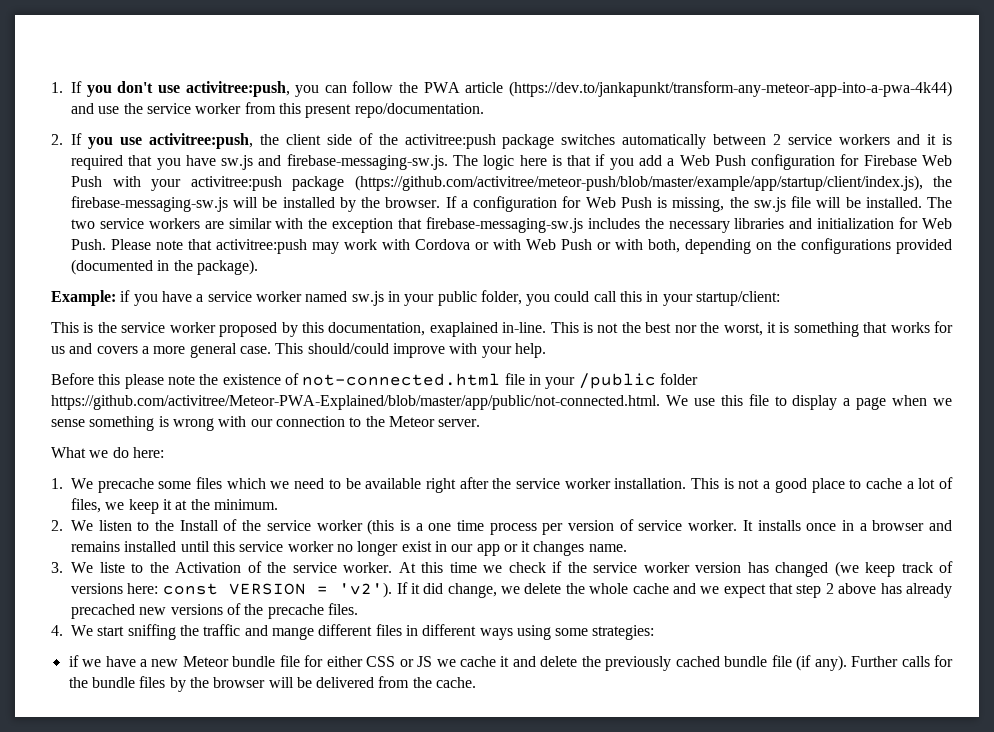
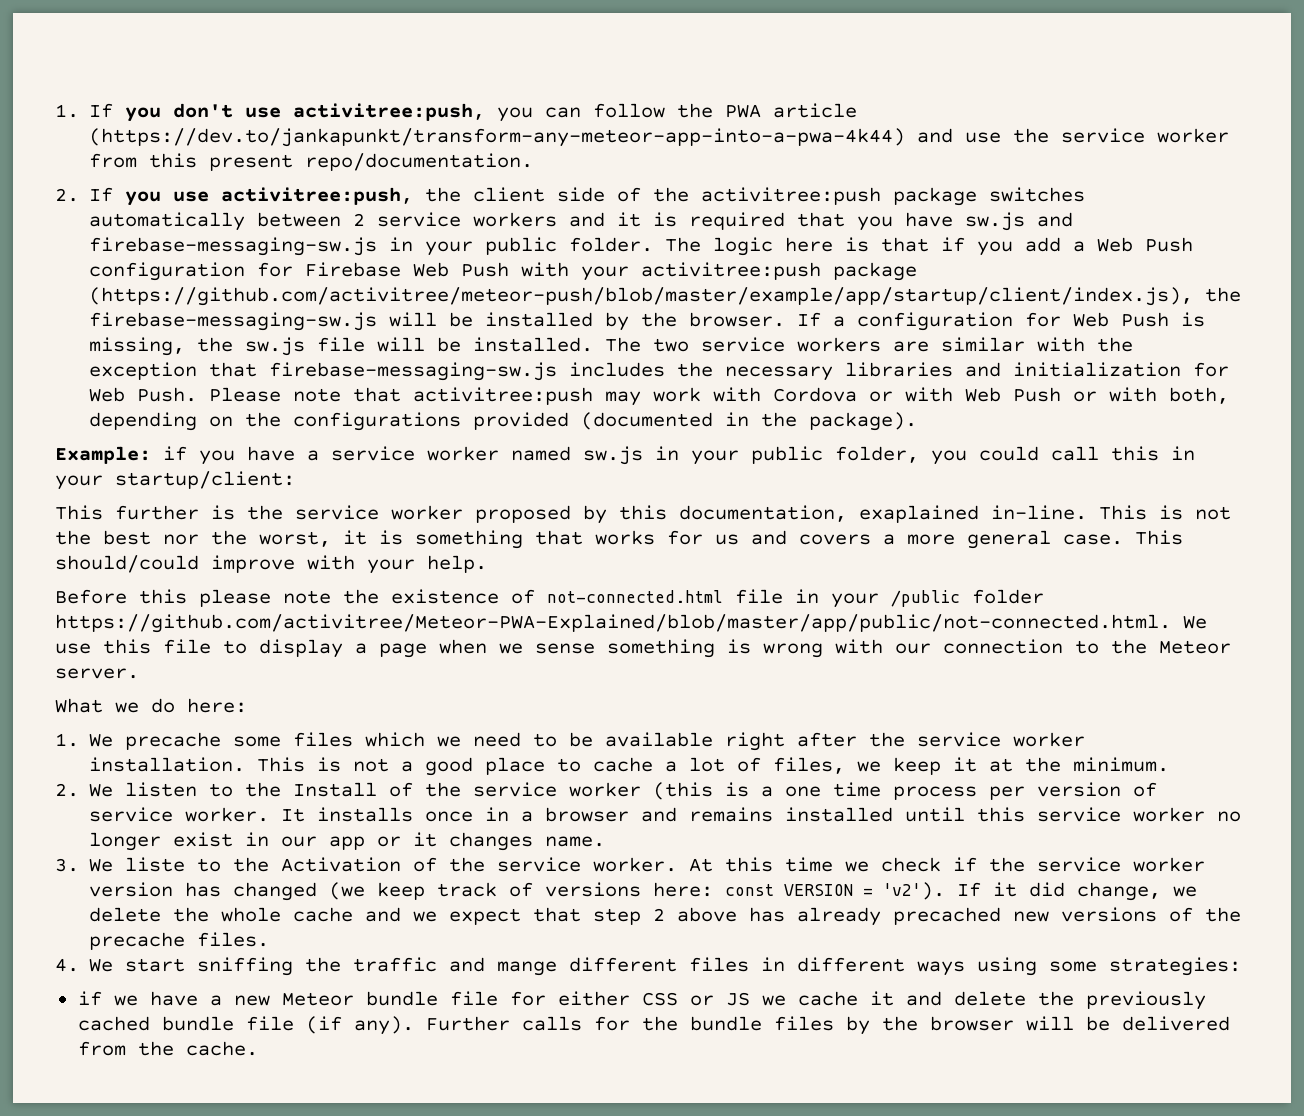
- 2. If you use activitree:push, the client side of the activitree:push package switches automatically between 2 service workers and it is required that you have sw.js and firebase-messaging-sw.js. The logic here is that if you add a Web Push configuration for Firebase Web Push with your activitree:push package (https://github.com/activitree/meteor-push/blob/master/example/app/startup/client/index.js), the firebase-messaging-sw.js will be installed by the browser.
+ 2. If you use activitree:push, the client side of the activitree:push package switches automatically between 2 service workers and it is required that you have sw.js and firebase-messaging-sw.js in your public folder. The logic here is that if you add a Web Push configuration for Firebase Web Push with your activitree:push package (https://github.com/activitree/meteor-push/blob/master/example/app/startup/client/index.js), the firebase-messaging-sw.js will be installed by the browser.
- This is the service worker proposed by this documentation, exaplained in-line.
+ This further is the service worker proposed by this documentation, exaplained in-line.

